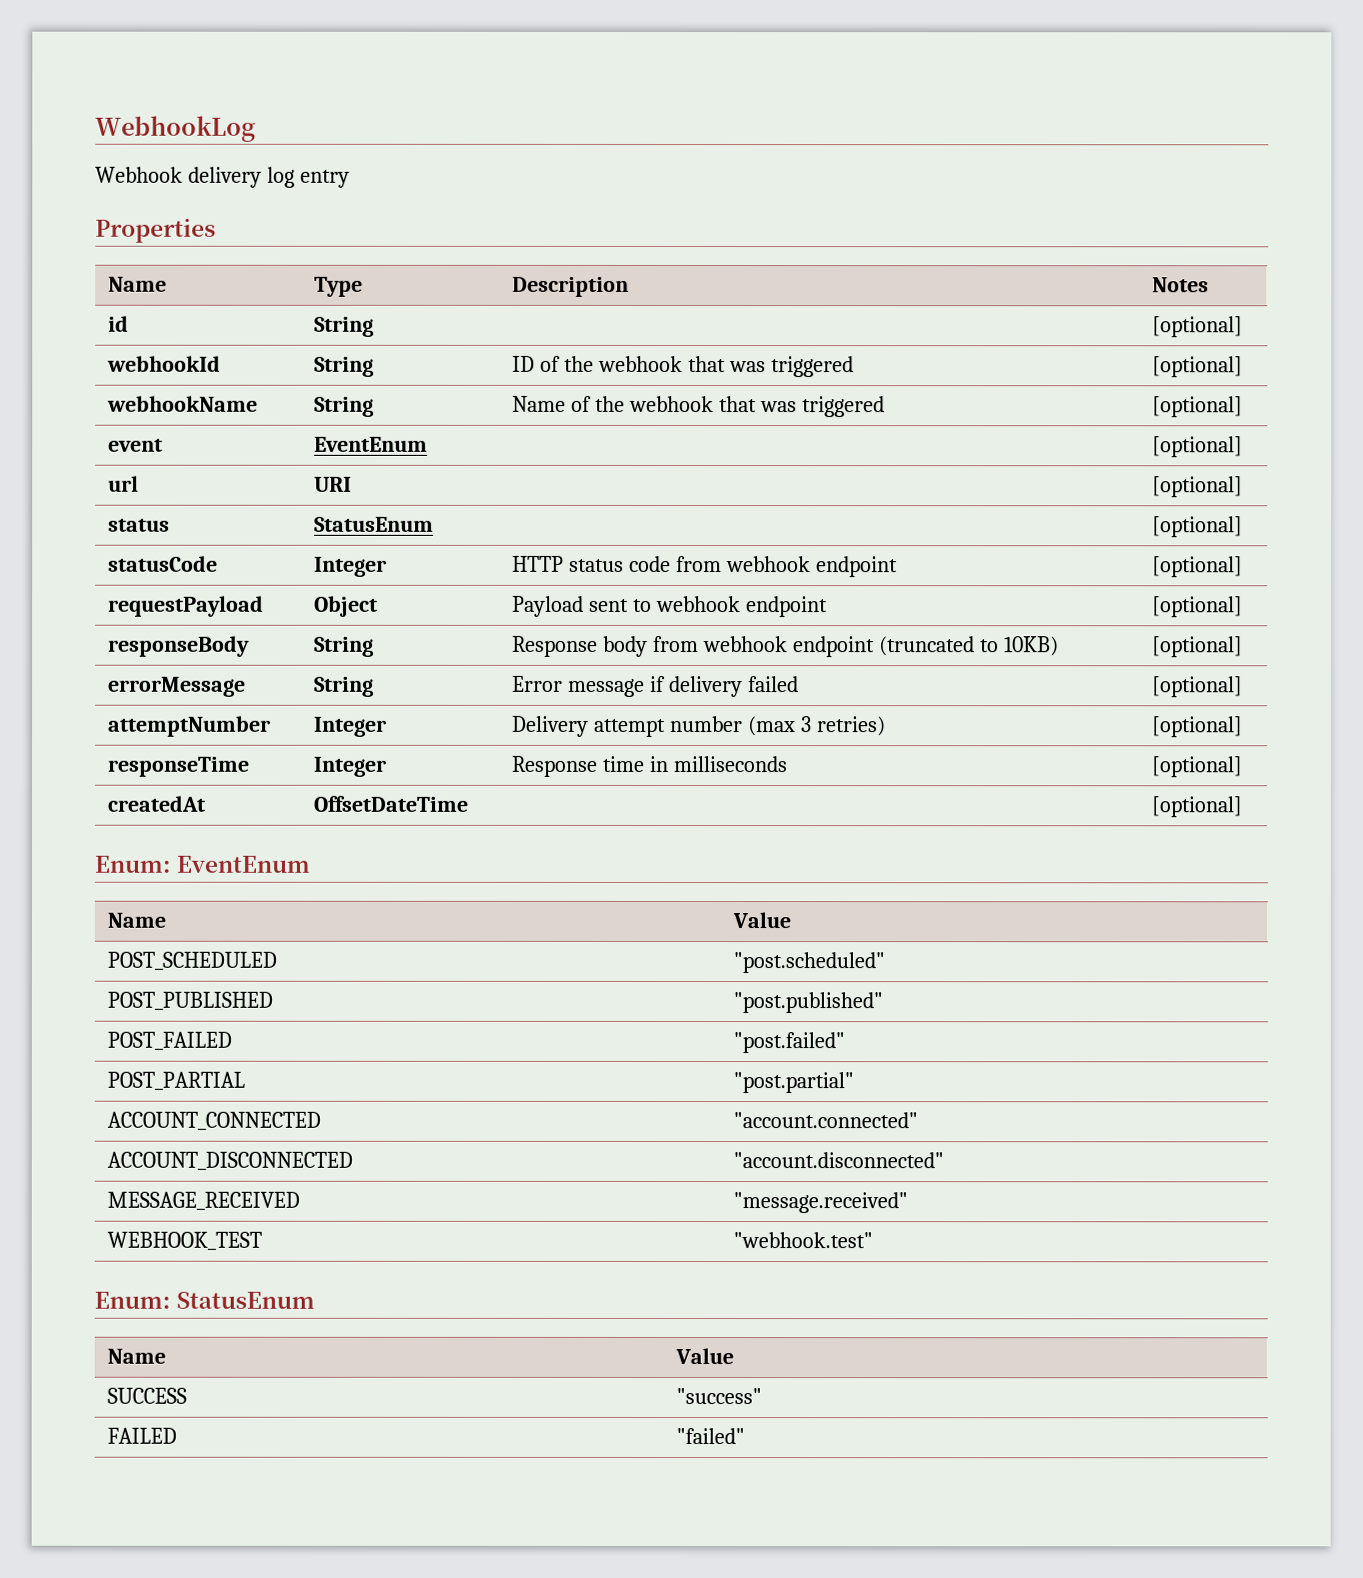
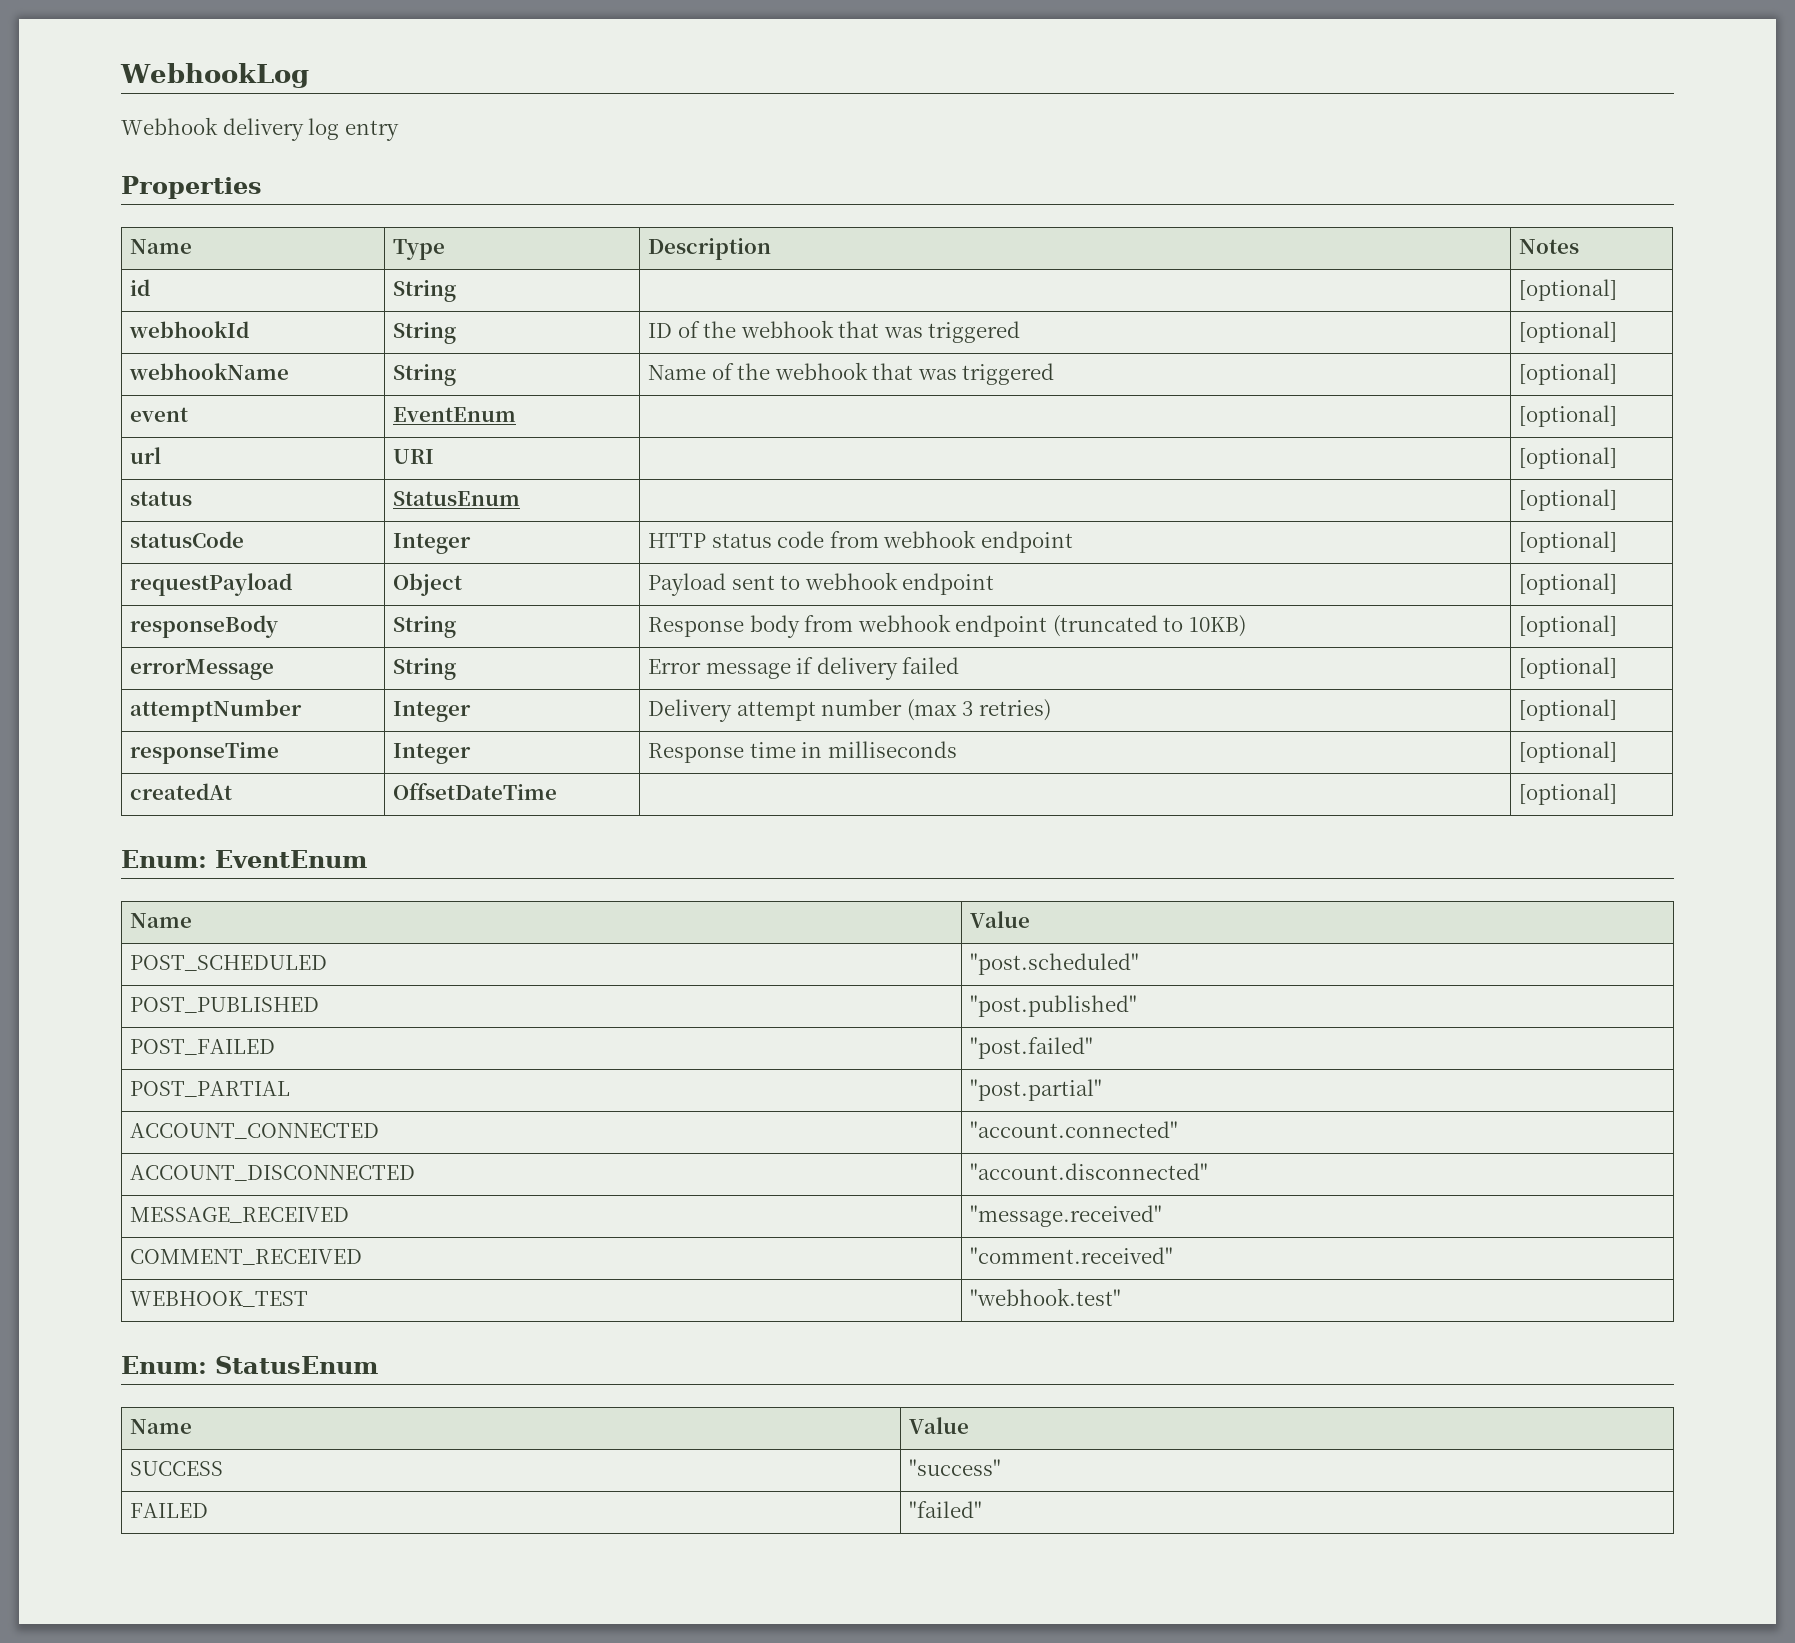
+ COMMENT_RECEIVED | "comment.received"

